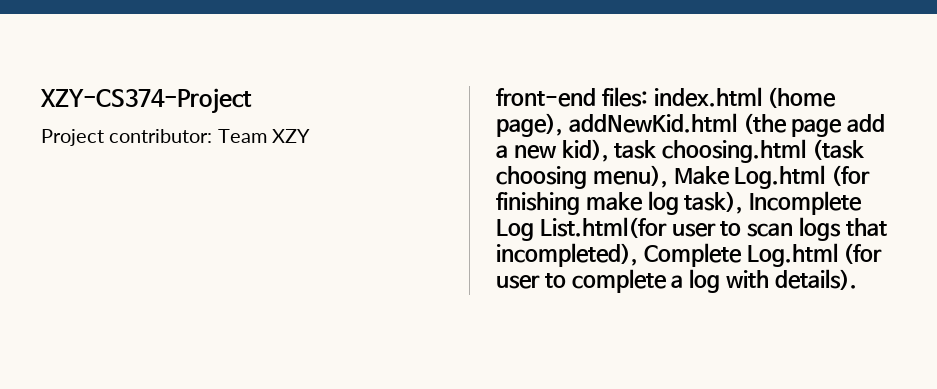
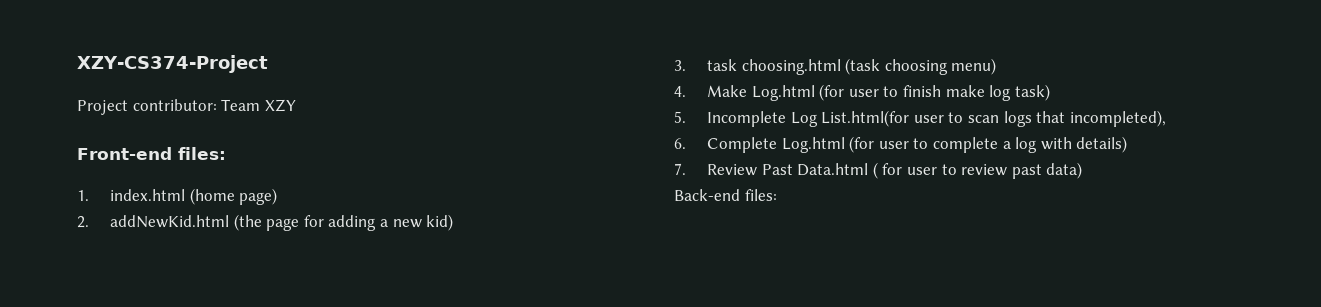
- front-end files: index.html (home page), addNewKid.html (the page add a new kid), task choosing.html (task choosing menu), Make Log.html (for finishing make log task), Incomplete Log List.html(for user to scan logs that incompleted), Complete Log.html (for user to complete a log with details).
+ Front-end files:
+ 1. index.html (home page)
+ 2. addNewKid.html (the page for adding a new kid)
+ 3. task choosing.html (task choosing menu)
+ 4. Make Log.html (for user to finish make log task)
+ 5. Incomplete Log List.html(for user to scan logs that incompleted),
+ 6. Complete Log.html (for user to complete a log with details)
+ 7. Review Past Data.html ( for user to review past data)
+ Back-end files:

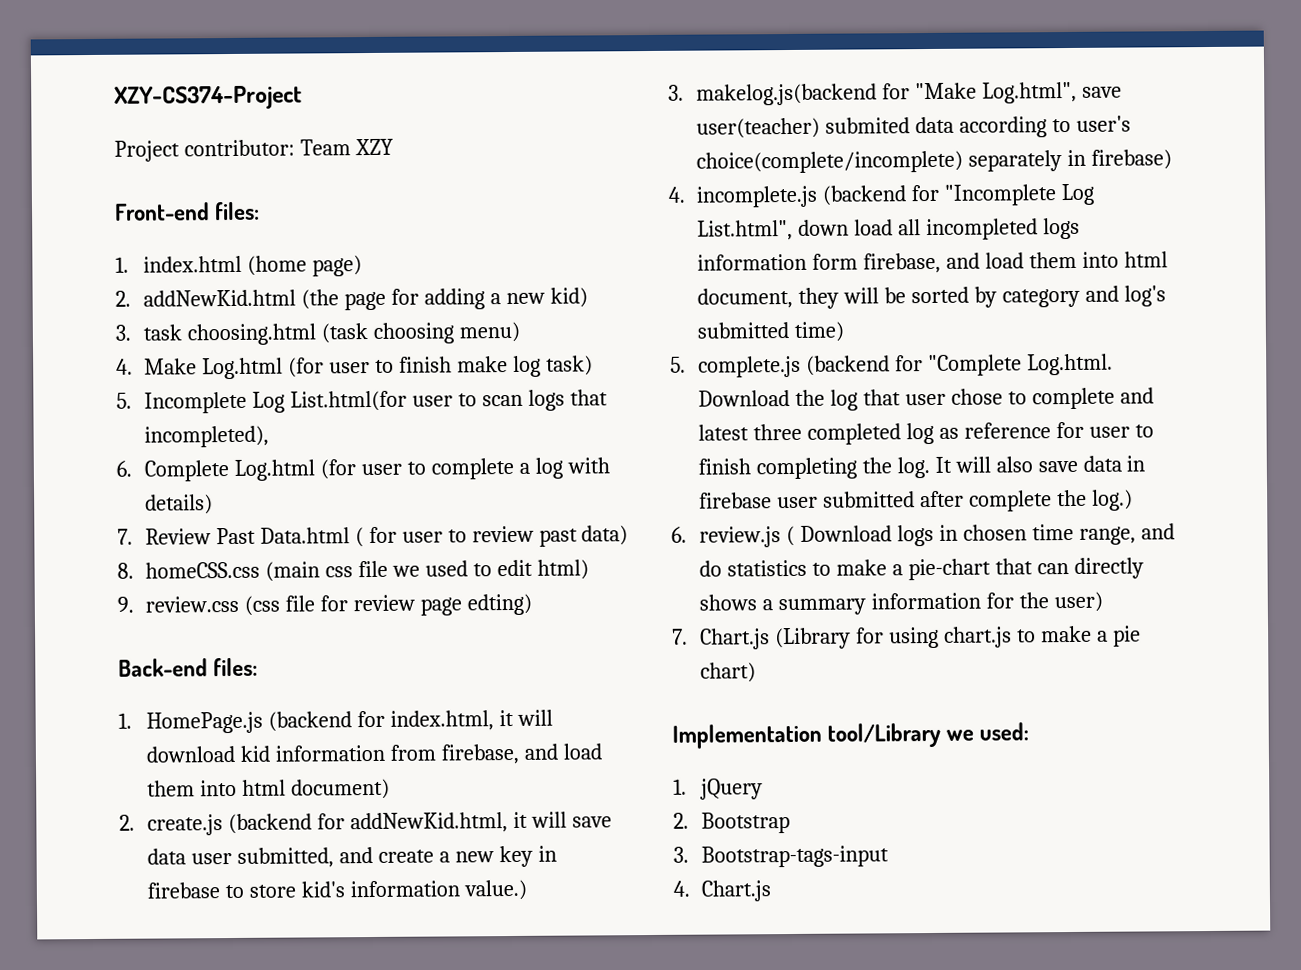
+ 8. homeCSS.css (main css file we used to edit html)
+ 9. review.css (css file for review page edting)
  Back-end files:
+ 1. HomePage.js (backend for index.html, it will download kid information from firebase, and load them into html document)
+ 2. create.js (backend for addNewKid.html, it will save data user submitted, and create a new key in firebase to store kid's information value.)
+ 3. makelog.js(backend for "Make Log.html", save user(teacher) submited data according to user's choice(complete/incomplete) separately in firebase)
+ 4. incomplete.js (backend for "Incomplete Log List.html", down load all incompleted logs information form firebase, and load them into html document, they will be sorted by category and log's submitted time)
+ 5. complete.js (backend for "Complete Log.html. Download the log that user chose to complete and latest three completed log as reference for user to finish completing the log. It will also save data in firebase user submitted after complete the log.)
+ 6. review.js ( Download logs in chosen time range, and do statistics to make a pie-chart that can directly shows a summary information for the user)
+ 7. Chart.js (Library for using chart.js to make a pie chart)
+ Implementation tool/Library we used:
+ 1. jQuery
+ 2. Bootstrap
+ 3. Bootstrap-tags-input
+ 4. Chart.js

